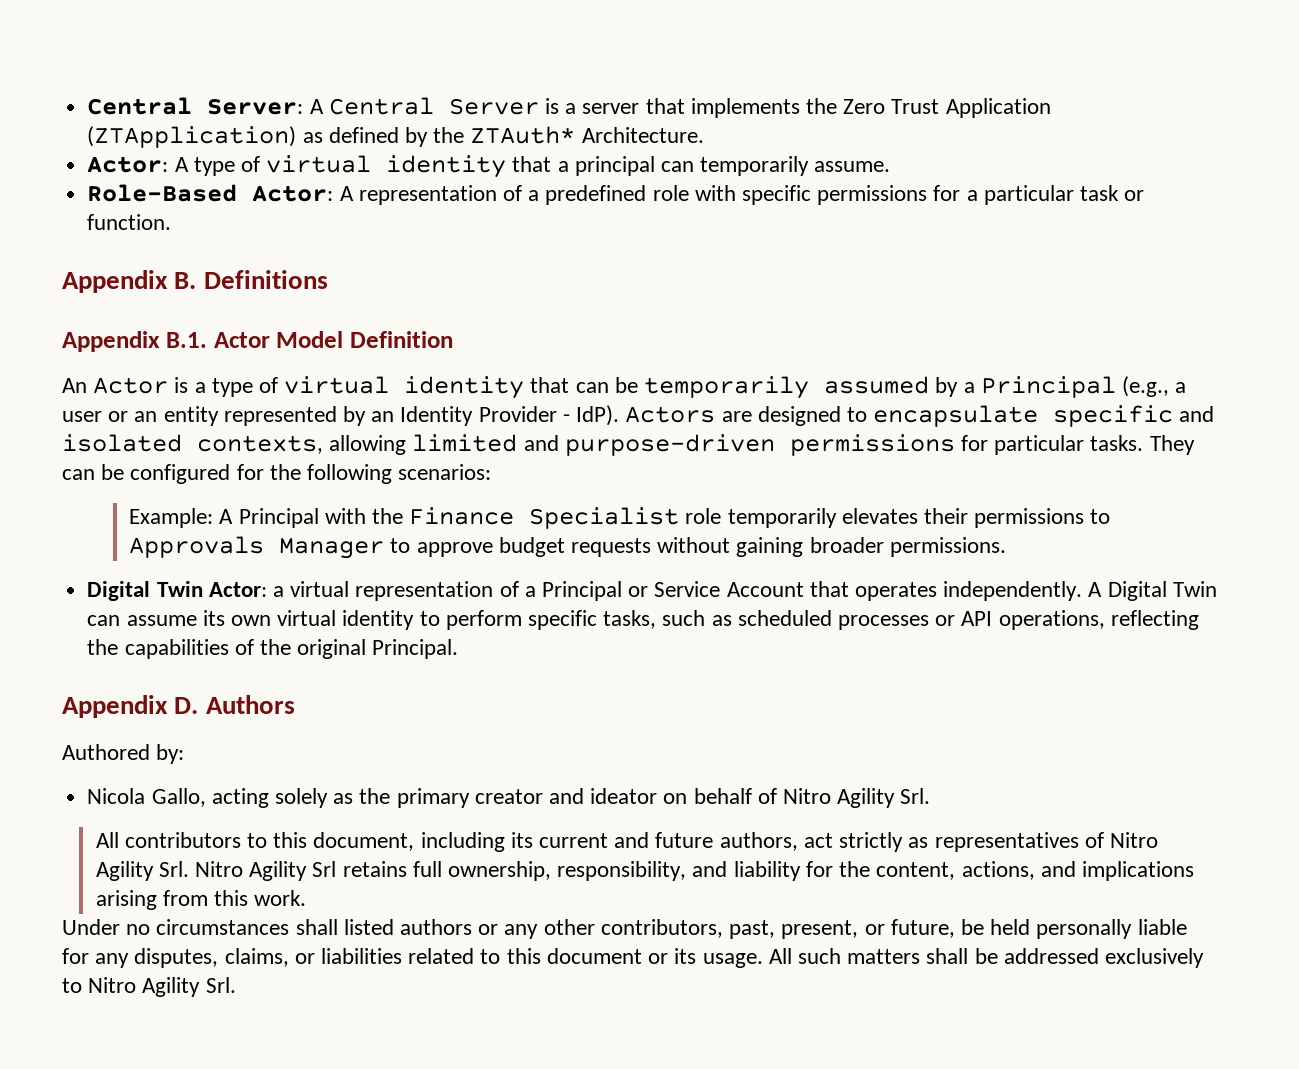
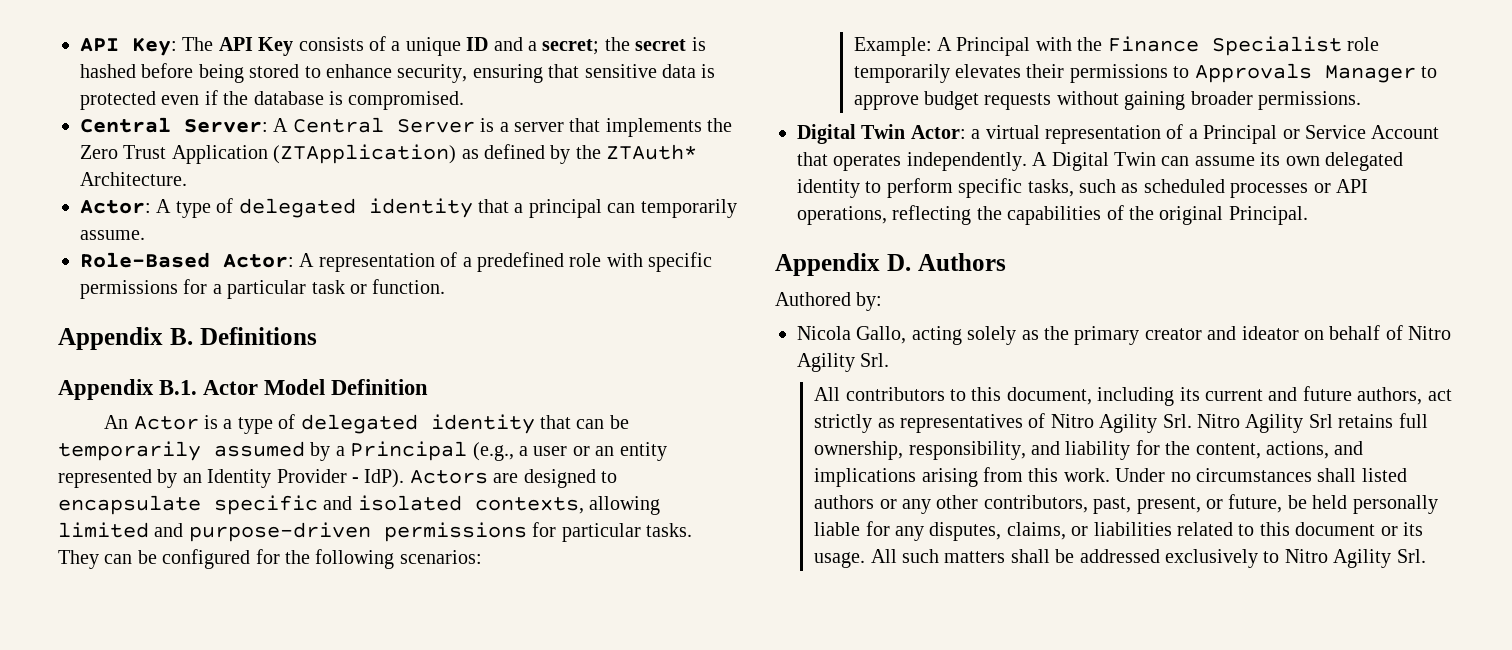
+ API Key: The API Key consists of a unique ID and a secret; the secret is hashed before being stored to enhance security, ensuring that sensitive data is protected even if the database is compromised.
- Actor: A type of virtual identity that a principal can temporarily assume.
+ Actor: A type of delegated identity that a principal can temporarily assume.
- An Actor is a type of virtual identity that can be temporarily assumed by a Principal (e.g., a user or an entity represented by an Identity Provider - IdP).
+ An Actor is a type of delegated identity that can be temporarily assumed by a Principal (e.g., a user or an entity represented by an Identity Provider - IdP).
- A Digital Twin can assume its own virtual identity to perform specific tasks, such as scheduled processes or API operations, reflecting the capabilities of the original Principal.
+ A Digital Twin can assume its own delegated identity to perform specific tasks, such as scheduled processes or API operations, reflecting the capabilities of the original Principal.
- All contributors to this document, including its current and future authors, act strictly as representatives of Nitro Agility Srl. Nitro Agility Srl retains full ownership, responsibility, and liability for the content, actions, and implications arising from this work.
- Under no circumstances shall listed authors or any other contributors, past, present, or future, be held personally liable for any disputes, claims, or liabilities related to this document or its usage.
+ All contributors to this document, including its current and future authors, act strictly as representatives of Nitro Agility Srl. Nitro Agility Srl retains full ownership, responsibility, and liability for the content, actions, and implications arising from this work. Under no circumstances shall listed authors or any other contributors, past, present, or future, be held personally liable for any disputes, claims, or liabilities related to this document or its usage.

